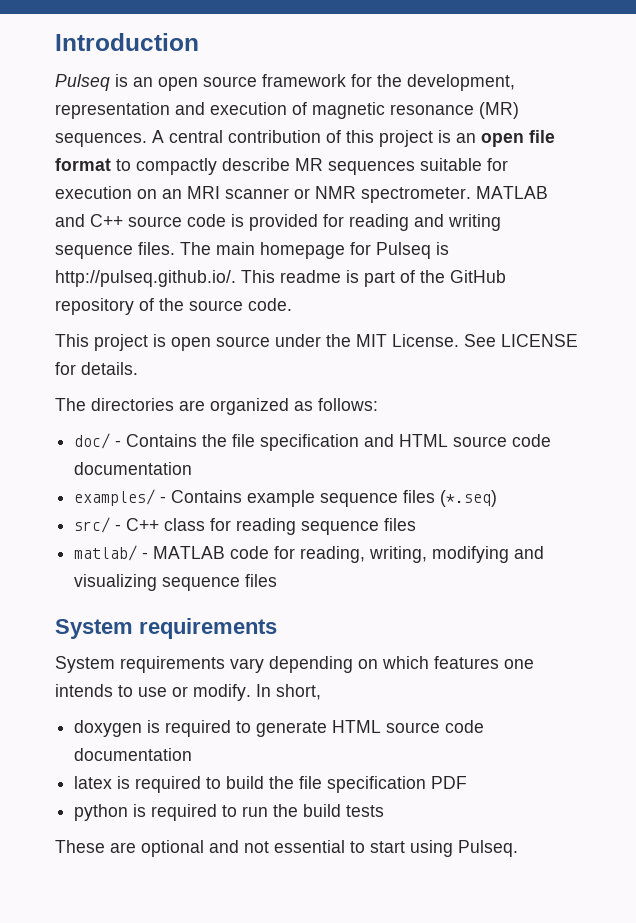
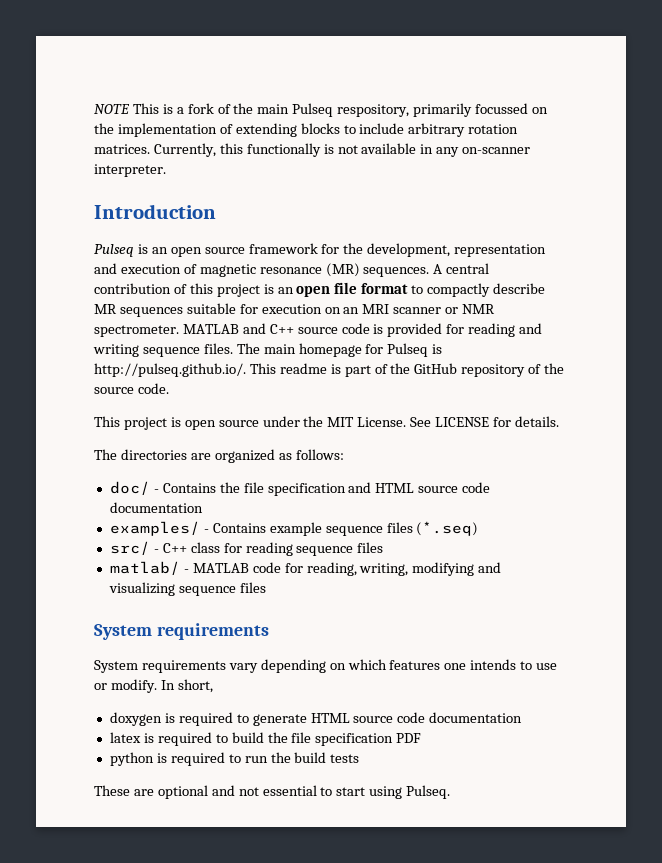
+ NOTE This is a fork of the main Pulseq respository, primarily focussed on the implementation of extending blocks to include arbitrary rotation matrices. Currently, this functionally is not available in any on-scanner interpreter.

